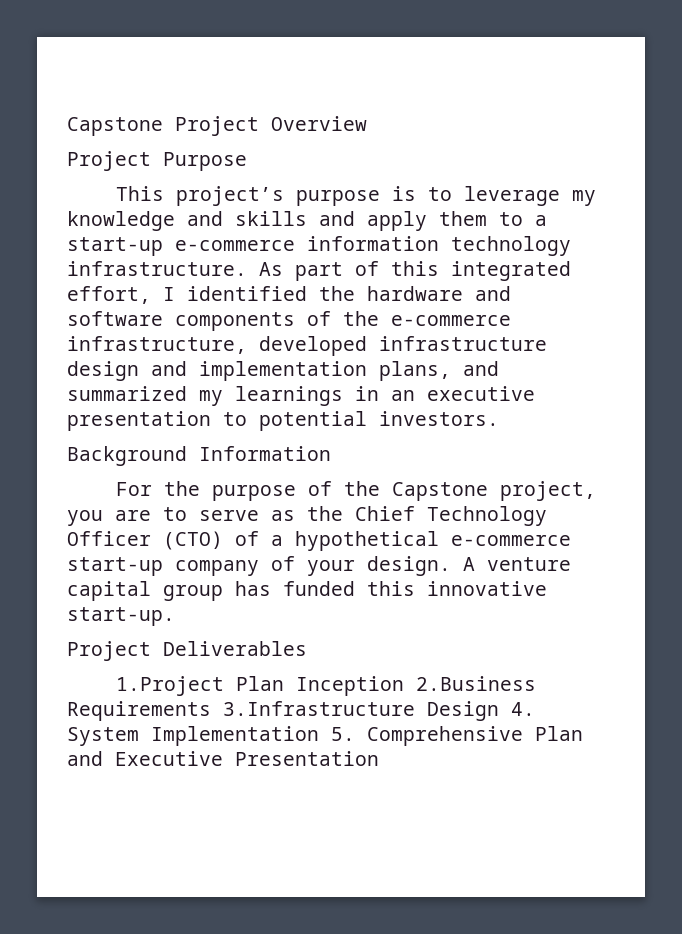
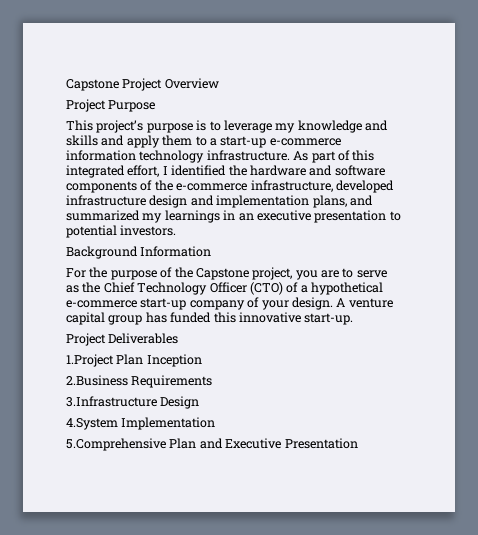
- 1.Project Plan Inception 2.Business Requirements 3.Infrastructure Design 4. System Implementation 5. Comprehensive Plan and Executive Presentation
+ 1.Project Plan Inception
+ 2.Business Requirements
+ 3.Infrastructure Design
+ 4.System Implementation
+ 5.Comprehensive Plan and Executive Presentation

